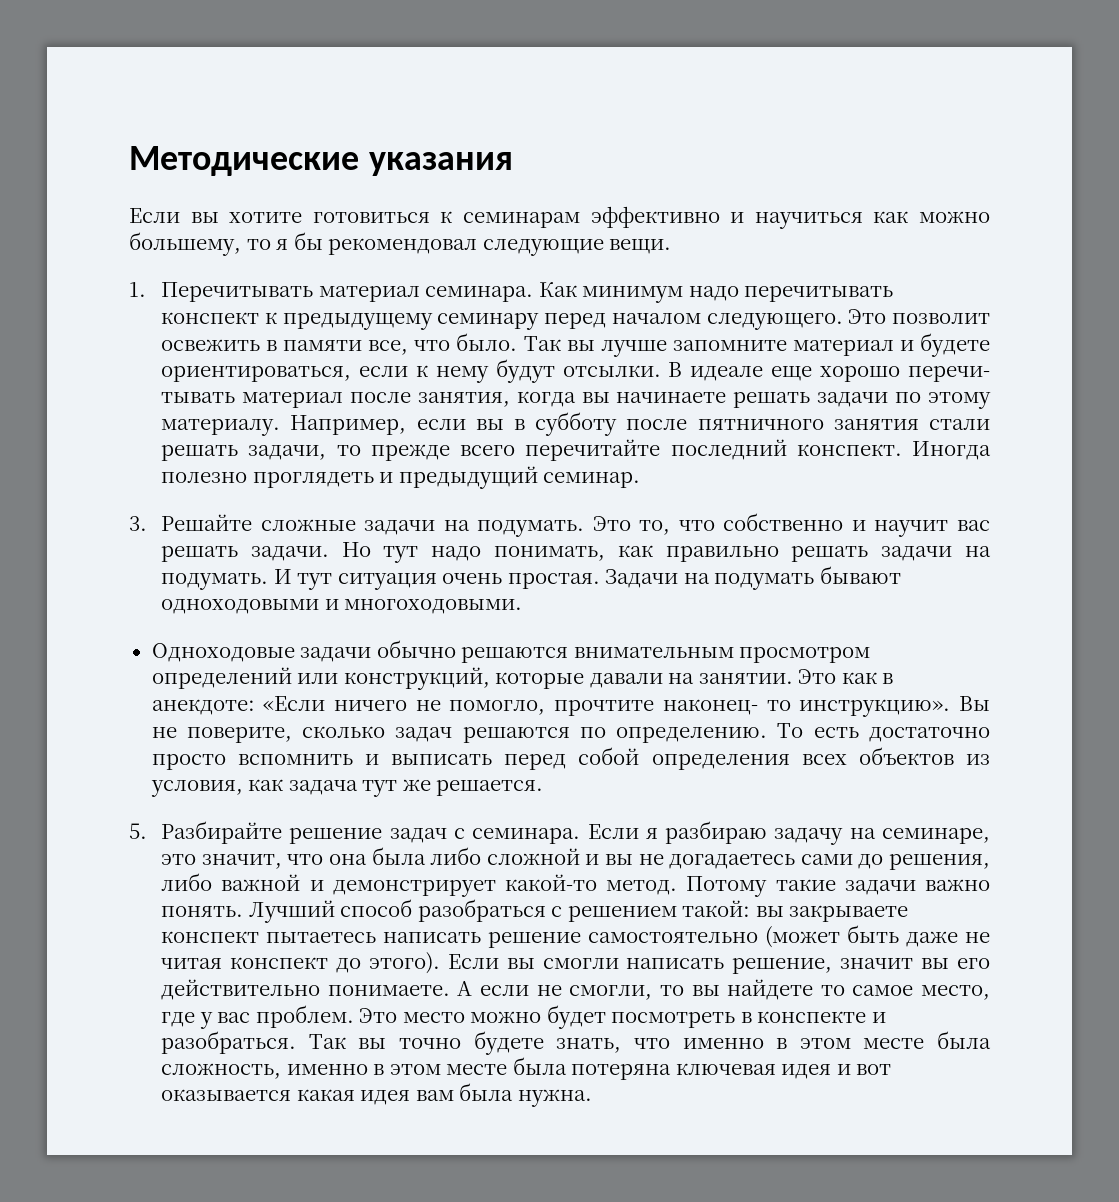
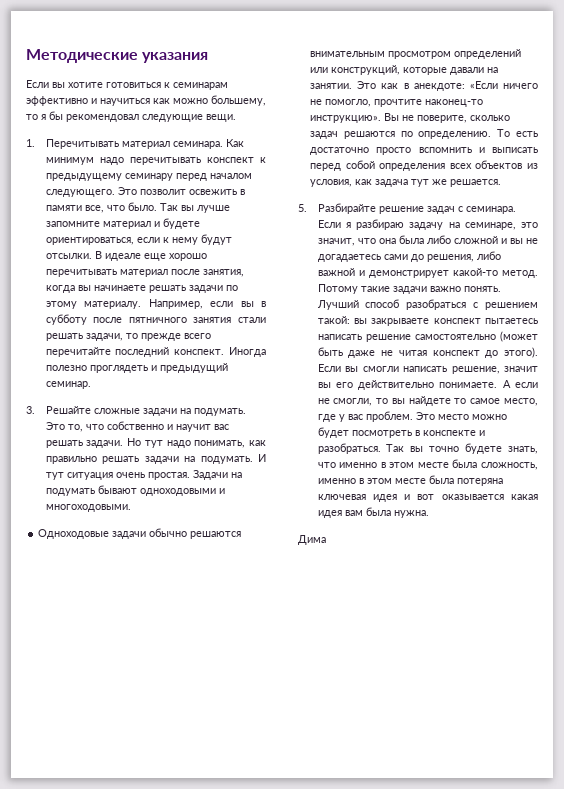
- В идеале еще хорошо перечи- тывать материал после занятия, когда вы начинаете решать задачи по этому материалу.
+ В идеале еще хорошо перечитывать материал после занятия, когда вы начинаете решать задачи по этому материалу.
- Это как в анекдоте: «Если ничего не помогло, прочтите наконец- то инструкцию».
+ Это как в анекдоте: «Если ничего не помогло, прочтите наконец-то инструкцию».
+ Дима

